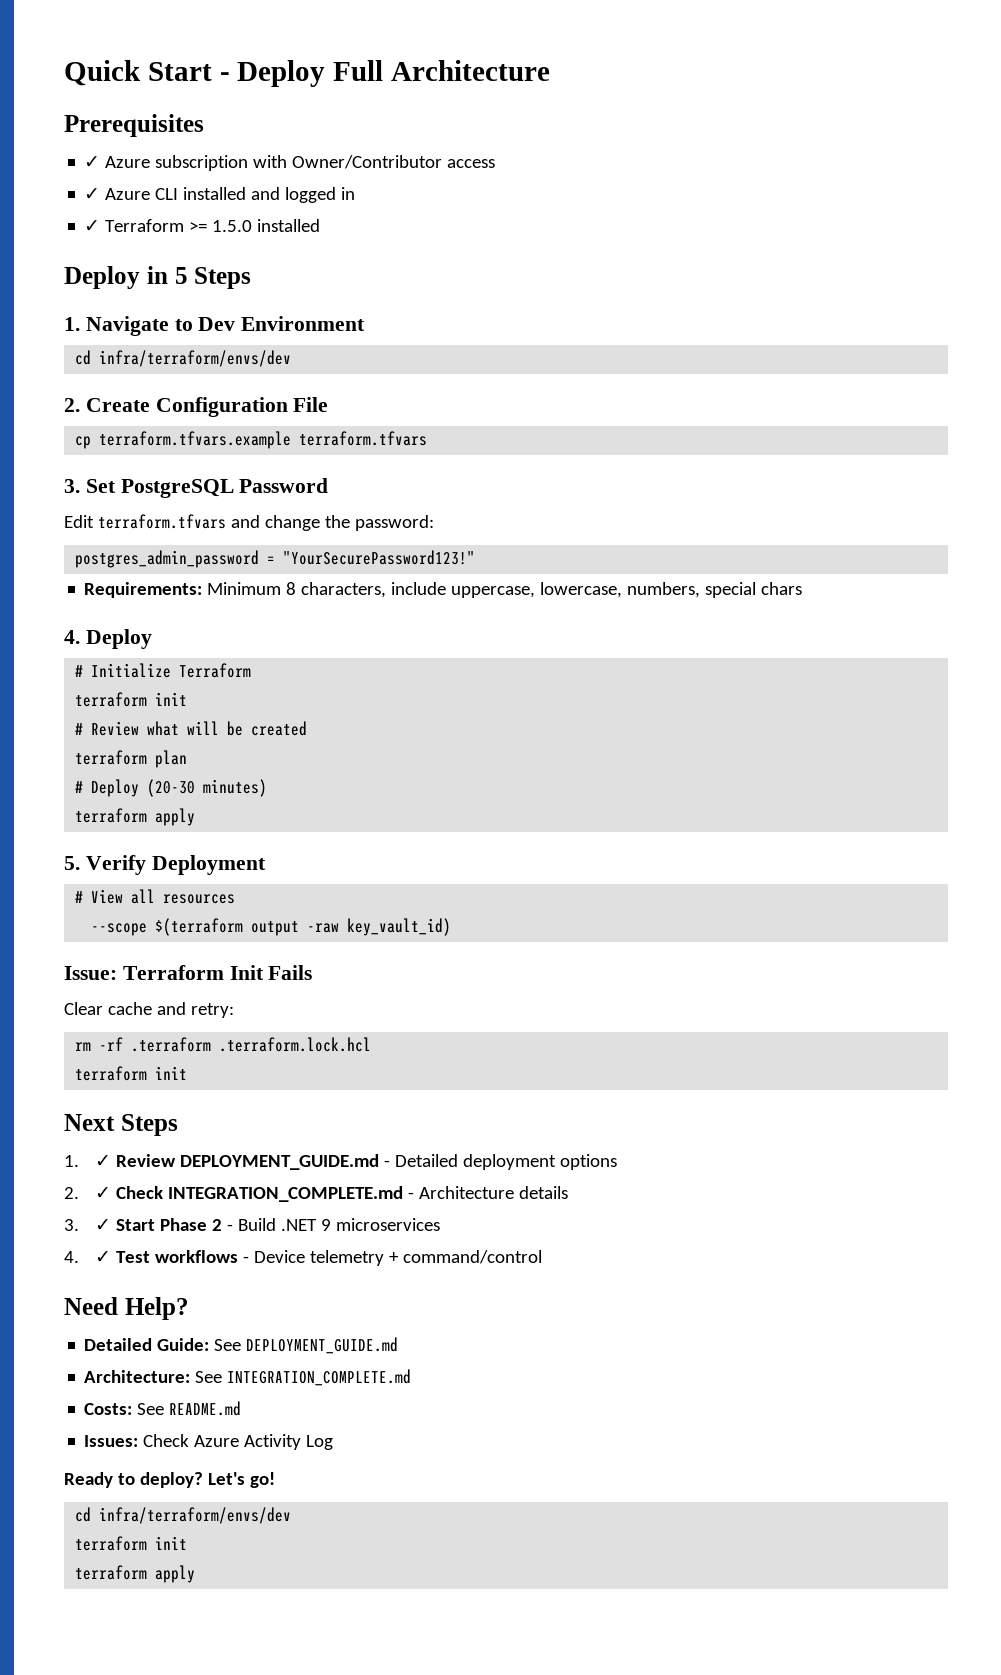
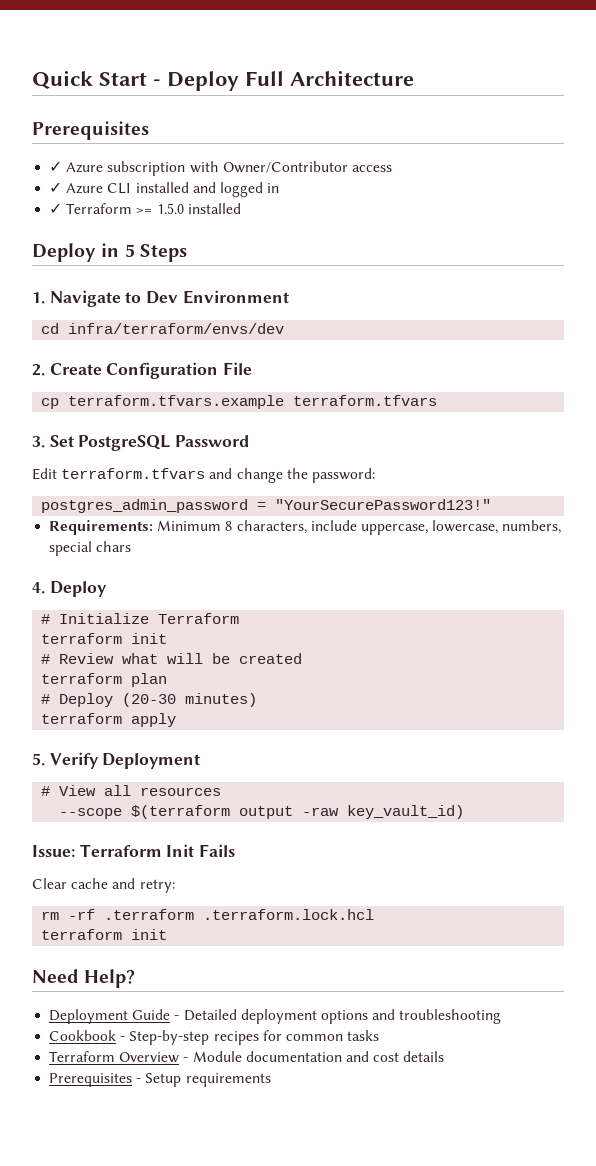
- Next Steps
- 1. ✓ Review DEPLOYMENT_GUIDE.md - Detailed deployment options
- 2. ✓ Check INTEGRATION_COMPLETE.md - Architecture details
- 3. ✓ Start Phase 2 - Build .NET 9 microservices
- 4. ✓ Test workflows - Device telemetry + command/control
  Need Help?
- Detailed Guide: See DEPLOYMENT_GUIDE.md
- Architecture: See INTEGRATION_COMPLETE.md
- Costs: See README.md
- Issues: Check Azure Activity Log
- Ready to deploy? Let's go!
- cd infra/terraform/envs/dev
- terraform init
- terraform apply
+ Deployment Guide - Detailed deployment options and troubleshooting
+ Cookbook - Step-by-step recipes for common tasks
+ Terraform Overview - Module documentation and cost details
+ Prerequisites - Setup requirements

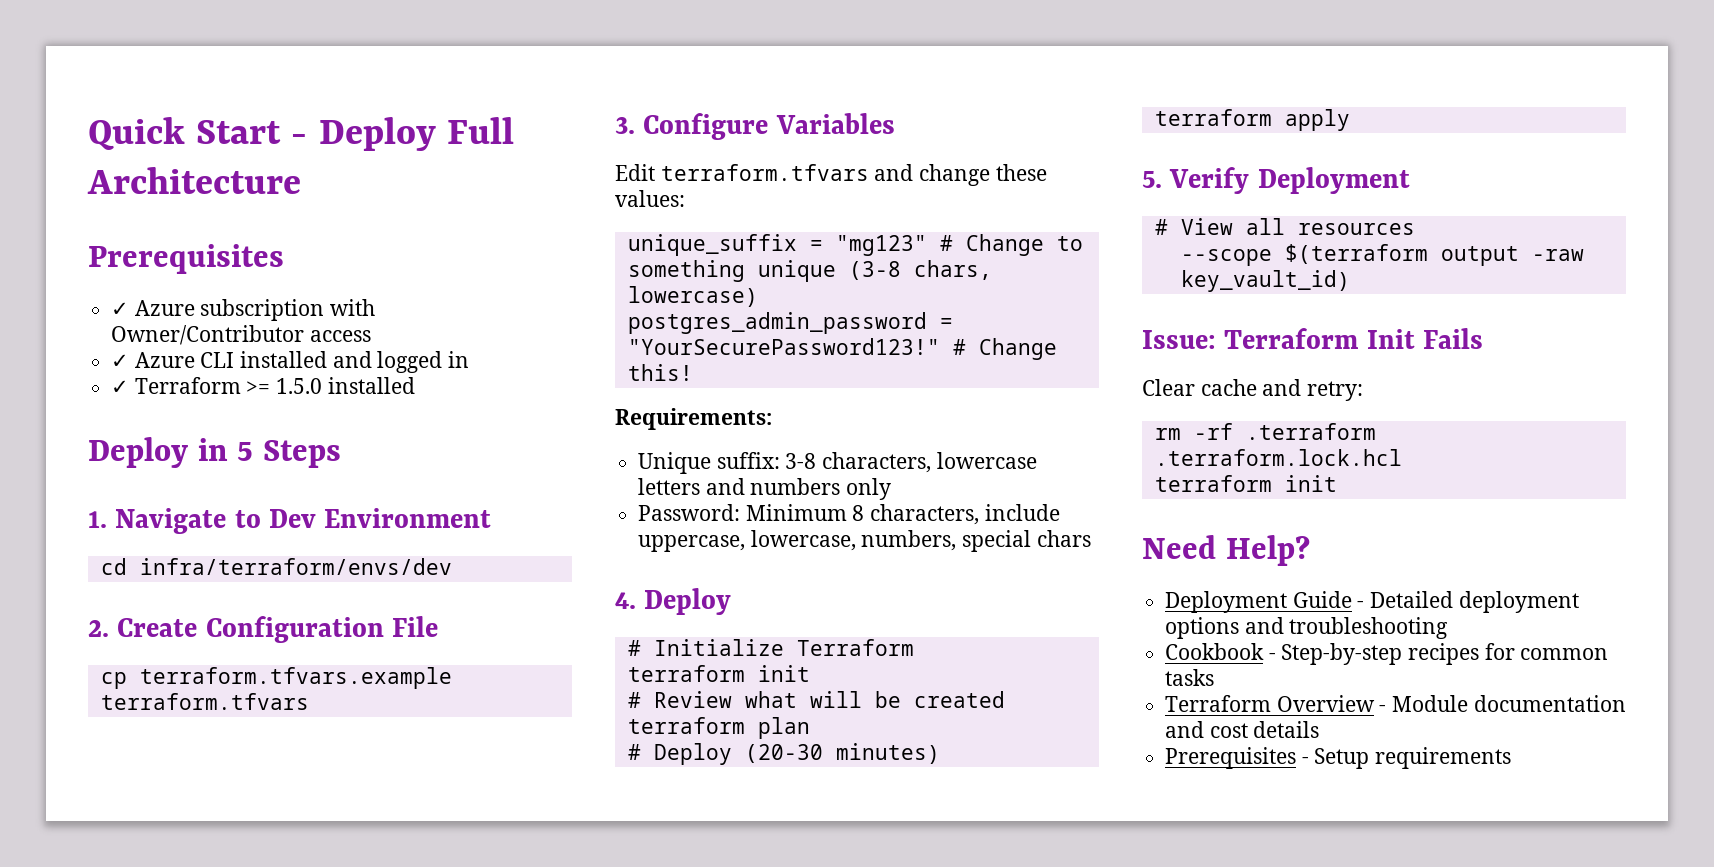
- 3. Set PostgreSQL Password
+ 3. Configure Variables
- Edit terraform.tfvars and change the password:
- postgres_admin_password = "YourSecurePassword123!"
- Requirements: Minimum 8 characters, include uppercase, lowercase, numbers, special chars
+ Edit terraform.tfvars and change these values:
+ unique_suffix = "mg123" # Change to something unique (3-8 chars, lowercase)
+ postgres_admin_password = "YourSecurePassword123!" # Change this!
+ Requirements:
+ Unique suffix: 3-8 characters, lowercase letters and numbers only
+ Password: Minimum 8 characters, include uppercase, lowercase, numbers, special chars

